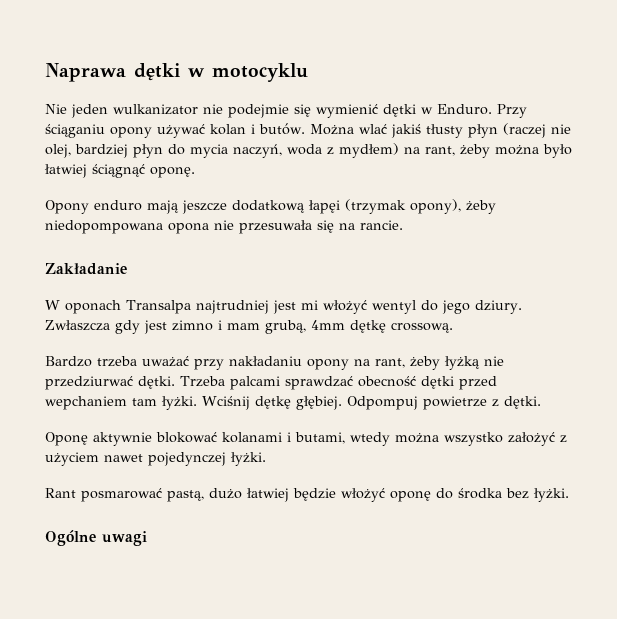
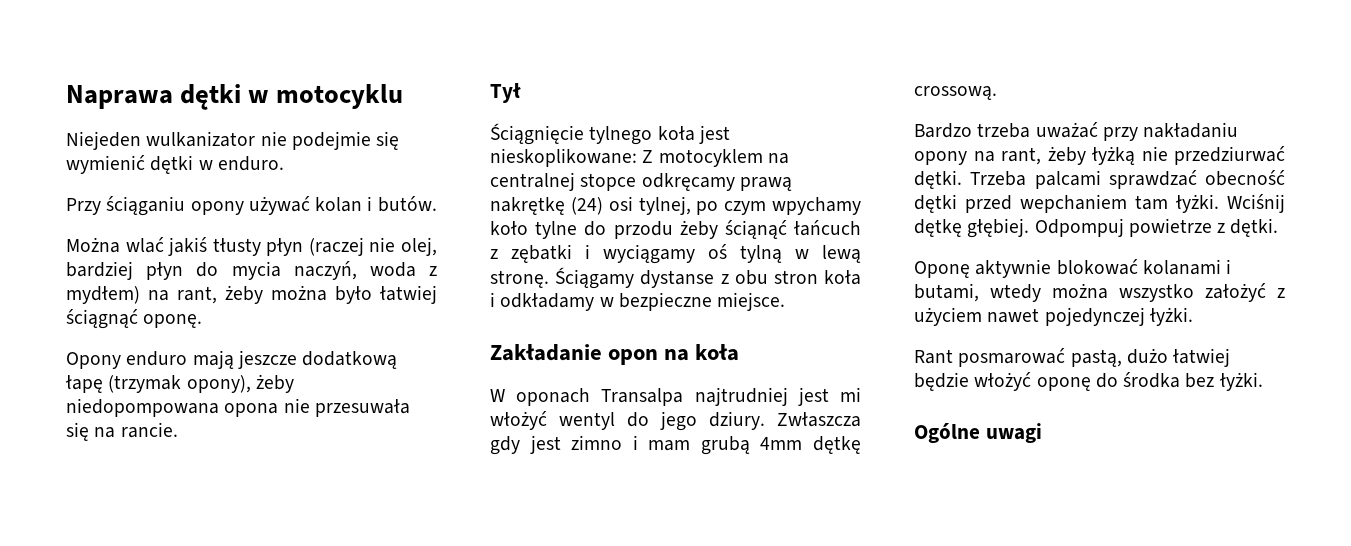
- Nie jeden wulkanizator nie podejmie się wymienić dętki w Enduro. Przy ściąganiu opony używać kolan i butów. Można wlać jakiś tłusty płyn (raczej nie olej, bardziej płyn do mycia naczyń, woda z mydłem) na rant, żeby można było łatwiej ściągnąć oponę.
+ Niejeden wulkanizator nie podejmie się wymienić dętki w enduro.
+ Przy ściąganiu opony używać kolan i butów.
+ Można wlać jakiś tłusty płyn (raczej nie olej, bardziej płyn do mycia naczyń, woda z mydłem) na rant, żeby można było łatwiej ściągnąć oponę.
- Opony enduro mają jeszcze dodatkową łapęi (trzymak opony), żeby niedopompowana opona nie przesuwała się na rancie.
+ Opony enduro mają jeszcze dodatkową łapę (trzymak opony), żeby niedopompowana opona nie przesuwała się na rancie.
- Zakładanie
+ Tył
+ Ściągnięcie tylnego koła jest nieskoplikowane: Z motocyklem na centralnej stopce odkręcamy prawą nakrętkę (24) osi tylnej, po czym wpychamy koło tylne do przodu żeby ściąnąć łańcuch z zębatki i wyciągamy oś tylną w lewą stronę. Ściągamy dystanse z obu stron koła i odkładamy w bezpieczne miejsce.
+ Zakładanie opon na koła
- Zwłaszcza gdy jest zimno i mam grubą, 4mm dętkę crossową.
+ Zwłaszcza gdy jest zimno i mam grubą 4mm dętkę crossową.

